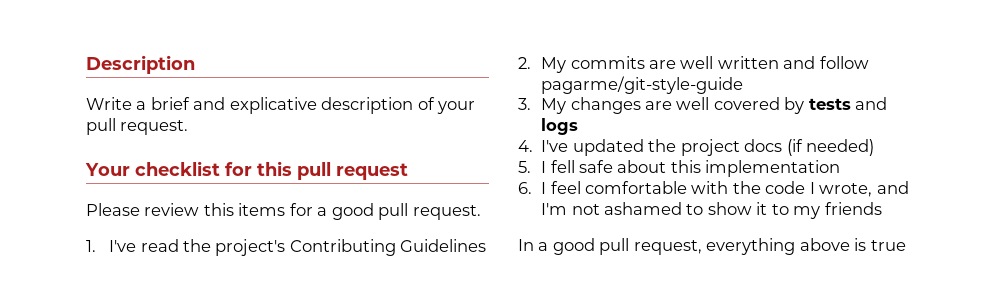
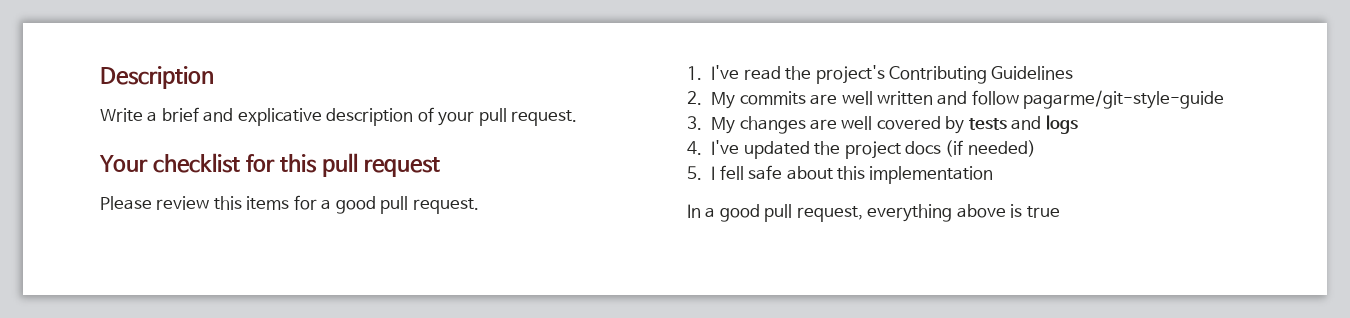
- 6. I feel comfortable with the code I wrote, and I'm not ashamed to show it to my friends

